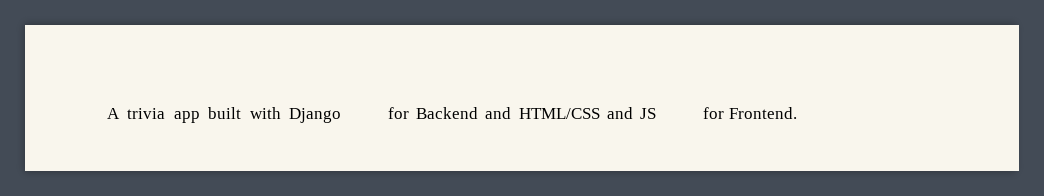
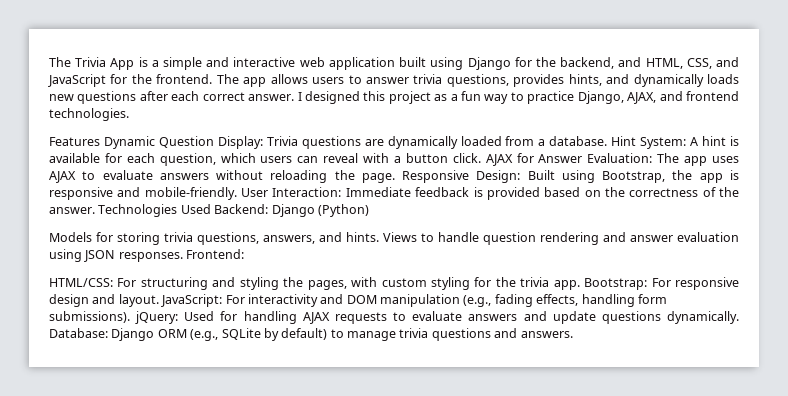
- A trivia app built with Django for Backend and HTML/CSS and JS for Frontend.
+ The Trivia App is a simple and interactive web application built using Django for the backend, and HTML, CSS, and JavaScript for the frontend. The app allows users to answer trivia questions, provides hints, and dynamically loads new questions after each correct answer. I designed this project as a fun way to practice Django, AJAX, and frontend technologies.
+ Features Dynamic Question Display: Trivia questions are dynamically loaded from a database. Hint System: A hint is available for each question, which users can reveal with a button click. AJAX for Answer Evaluation: The app uses AJAX to evaluate answers without reloading the page. Responsive Design: Built using Bootstrap, the app is responsive and mobile-friendly. User Interaction: Immediate feedback is provided based on the correctness of the answer. Technologies Used Backend: Django (Python)
+ Models for storing trivia questions, answers, and hints. Views to handle question rendering and answer evaluation using JSON responses. Frontend:
+ HTML/CSS: For structuring and styling the pages, with custom styling for the trivia app. Bootstrap: For responsive design and layout. JavaScript: For interactivity and DOM manipulation (e.g., fading effects, handling form submissions). jQuery: Used for handling AJAX requests to evaluate answers and update questions dynamically. Database: Django ORM (e.g., SQLite by default) to manage trivia questions and answers.

